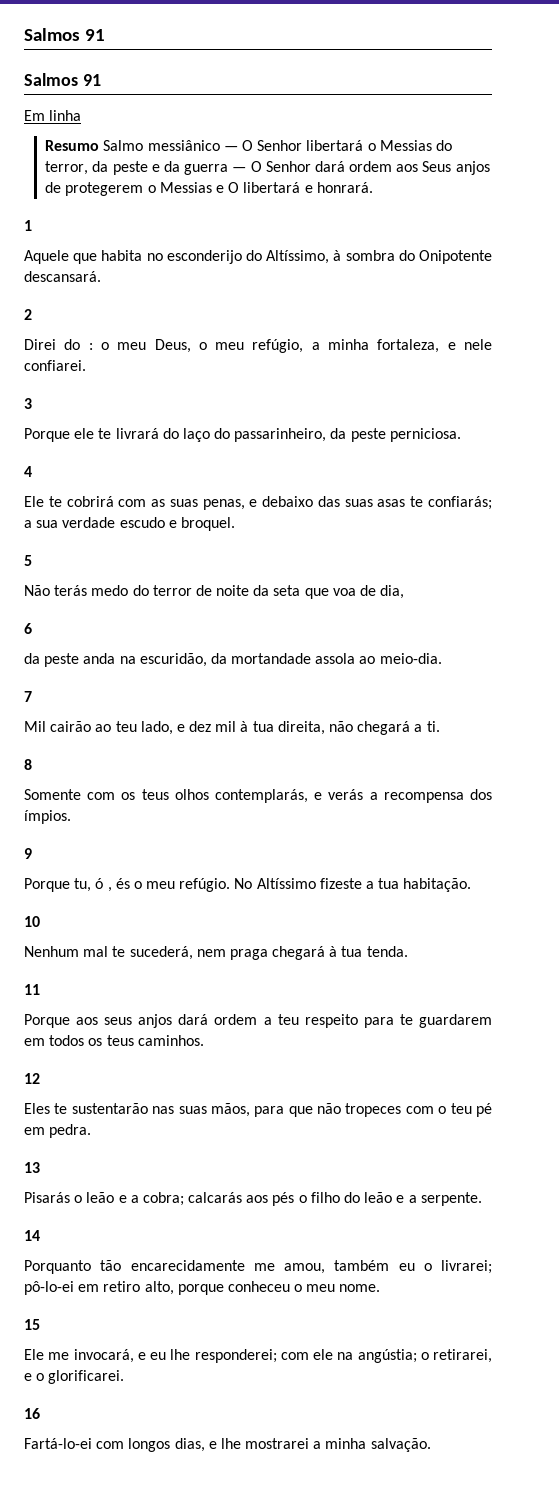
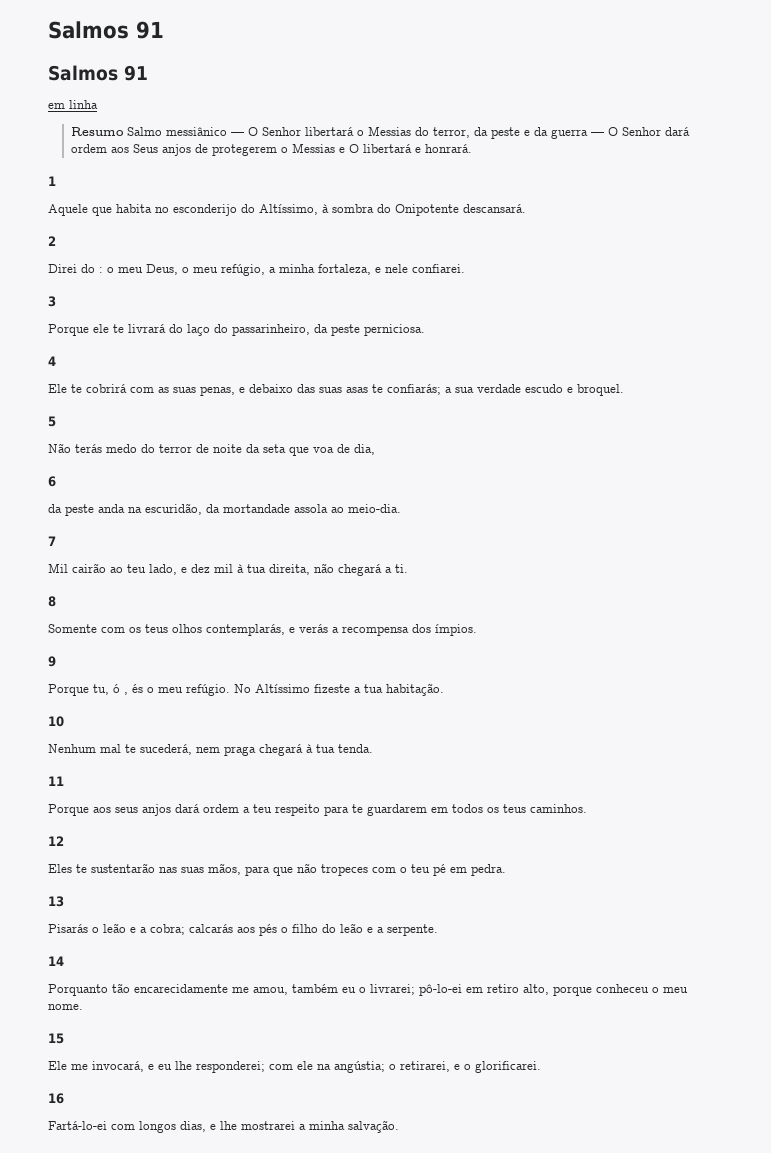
- Em linha
+ em linha

